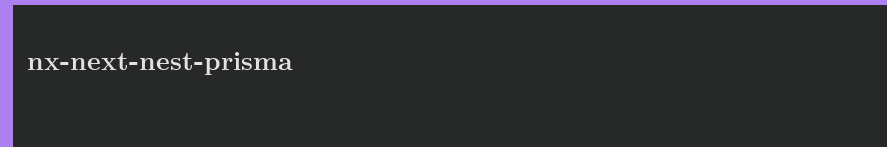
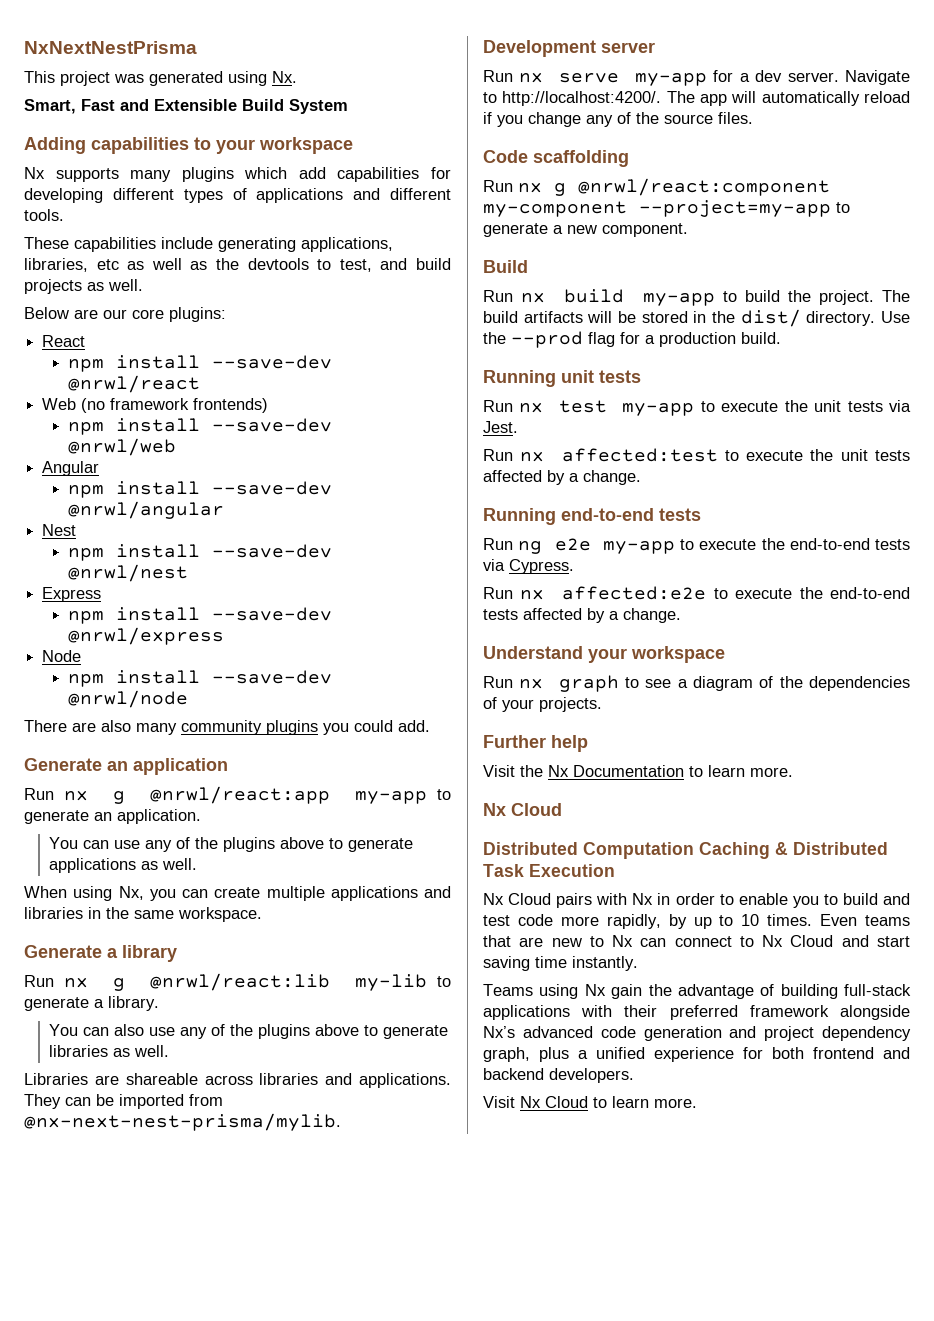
- nx-next-nest-prisma
+ NxNextNestPrisma
+ This project was generated using Nx.
+ Smart, Fast and Extensible Build System
+ Adding capabilities to your workspace
+ Nx supports many plugins which add capabilities for developing different types of applications and different tools.
+ These capabilities include generating applications, libraries, etc as well as the devtools to test, and build projects as well.
+ Below are our core plugins:
+ React
+ npm install --save-dev @nrwl/react
+ Web (no framework frontends)
+ npm install --save-dev @nrwl/web
+ Angular
+ npm install --save-dev @nrwl/angular
+ Nest
+ npm install --save-dev @nrwl/nest
+ Express
+ npm install --save-dev @nrwl/express
+ Node
+ npm install --save-dev @nrwl/node
+ There are also many community plugins you could add.
+ Generate an application
+ Run nx g @nrwl/react:app my-app to generate an application.
+ You can use any of the plugins above to generate applications as well.
+ When using Nx, you can create multiple applications and libraries in the same workspace.
+ Generate a library
+ Run nx g @nrwl/react:lib my-lib to generate a library.
+ You can also use any of the plugins above to generate libraries as well.
+ Libraries are shareable across libraries and applications. They can be imported from @nx-next-nest-prisma/mylib.
+ Development server
+ Run nx serve my-app for a dev server. Navigate to http://localhost:4200/. The app will automatically reload if you change any of the source files.
+ Code scaffolding
+ Run nx g @nrwl/react:component my-component --project=my-app to generate a new component.
+ Build
+ Run nx build my-app to build the project. The build artifacts will be stored in the dist/ directory. Use the --prod flag for a production build.
+ Running unit tests
+ Run nx test my-app to execute the unit tests via Jest.
+ Run nx affected:test to execute the unit tests affected by a change.
+ Running end-to-end tests
+ Run ng e2e my-app to execute the end-to-end tests via Cypress.
+ Run nx affected:e2e to execute the end-to-end tests affected by a change.
+ Understand your workspace
+ Run nx graph to see a diagram of the dependencies of your projects.
+ Further help
+ Visit the Nx Documentation to learn more.
+ Nx Cloud
+ Distributed Computation Caching & Distributed Task Execution
+ Nx Cloud pairs with Nx in order to enable you to build and test code more rapidly, by up to 10 times. Even teams that are new to Nx can connect to Nx Cloud and start saving time instantly.
+ Teams using Nx gain the advantage of building full-stack applications with their preferred framework alongside Nx’s advanced code generation and project dependency graph, plus a unified experience for both frontend and backend developers.
+ Visit Nx Cloud to learn more.

